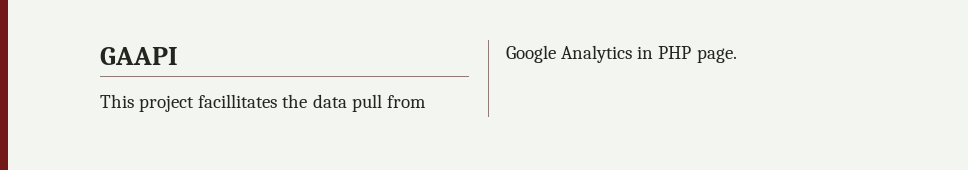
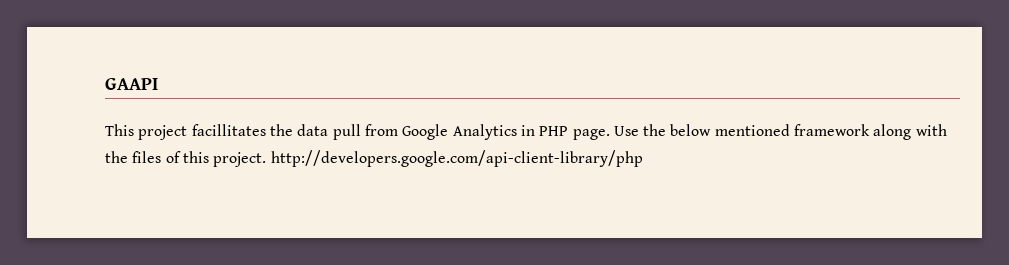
+ Use the below mentioned framework along with the files of this project. http://developers.google.com/api-client-library/php

